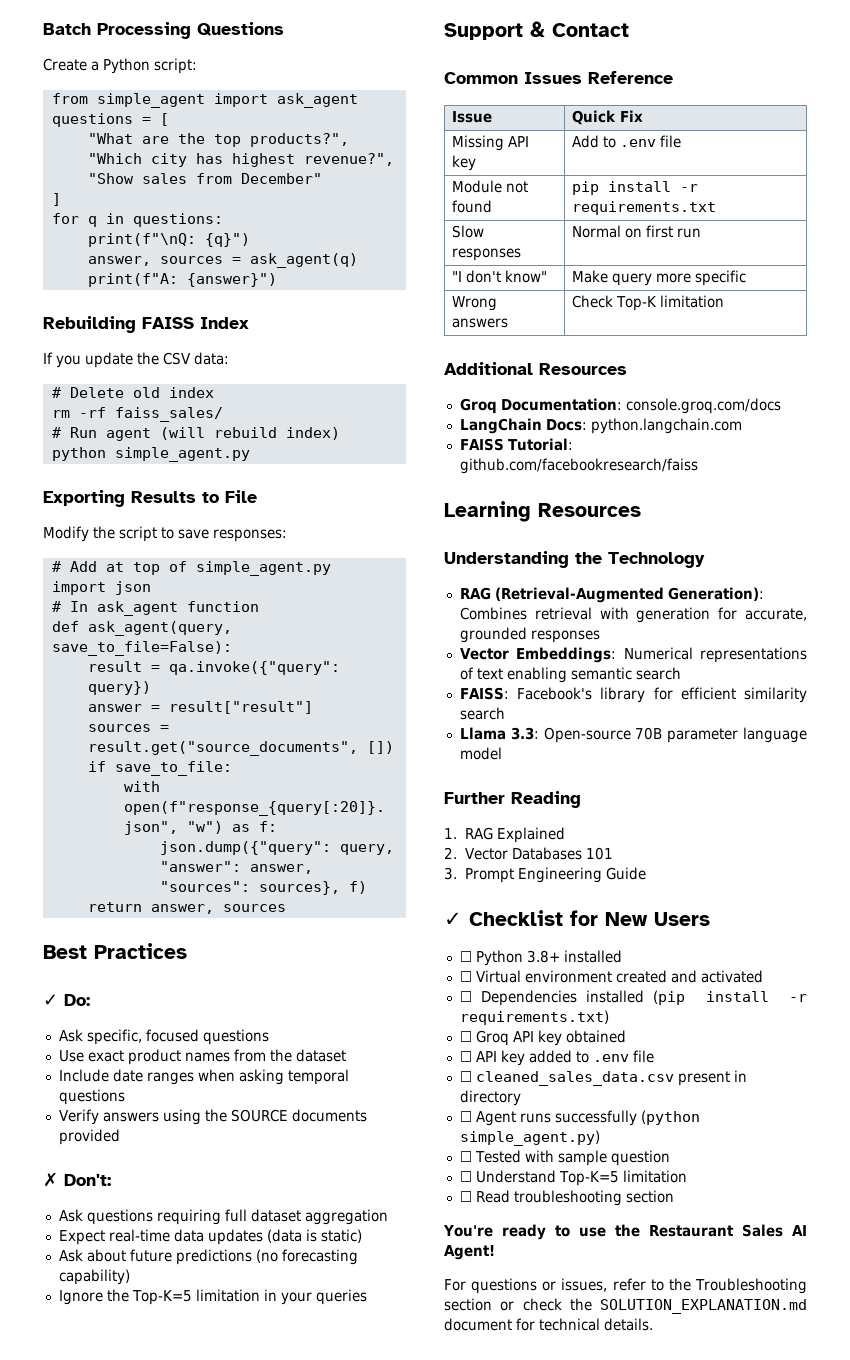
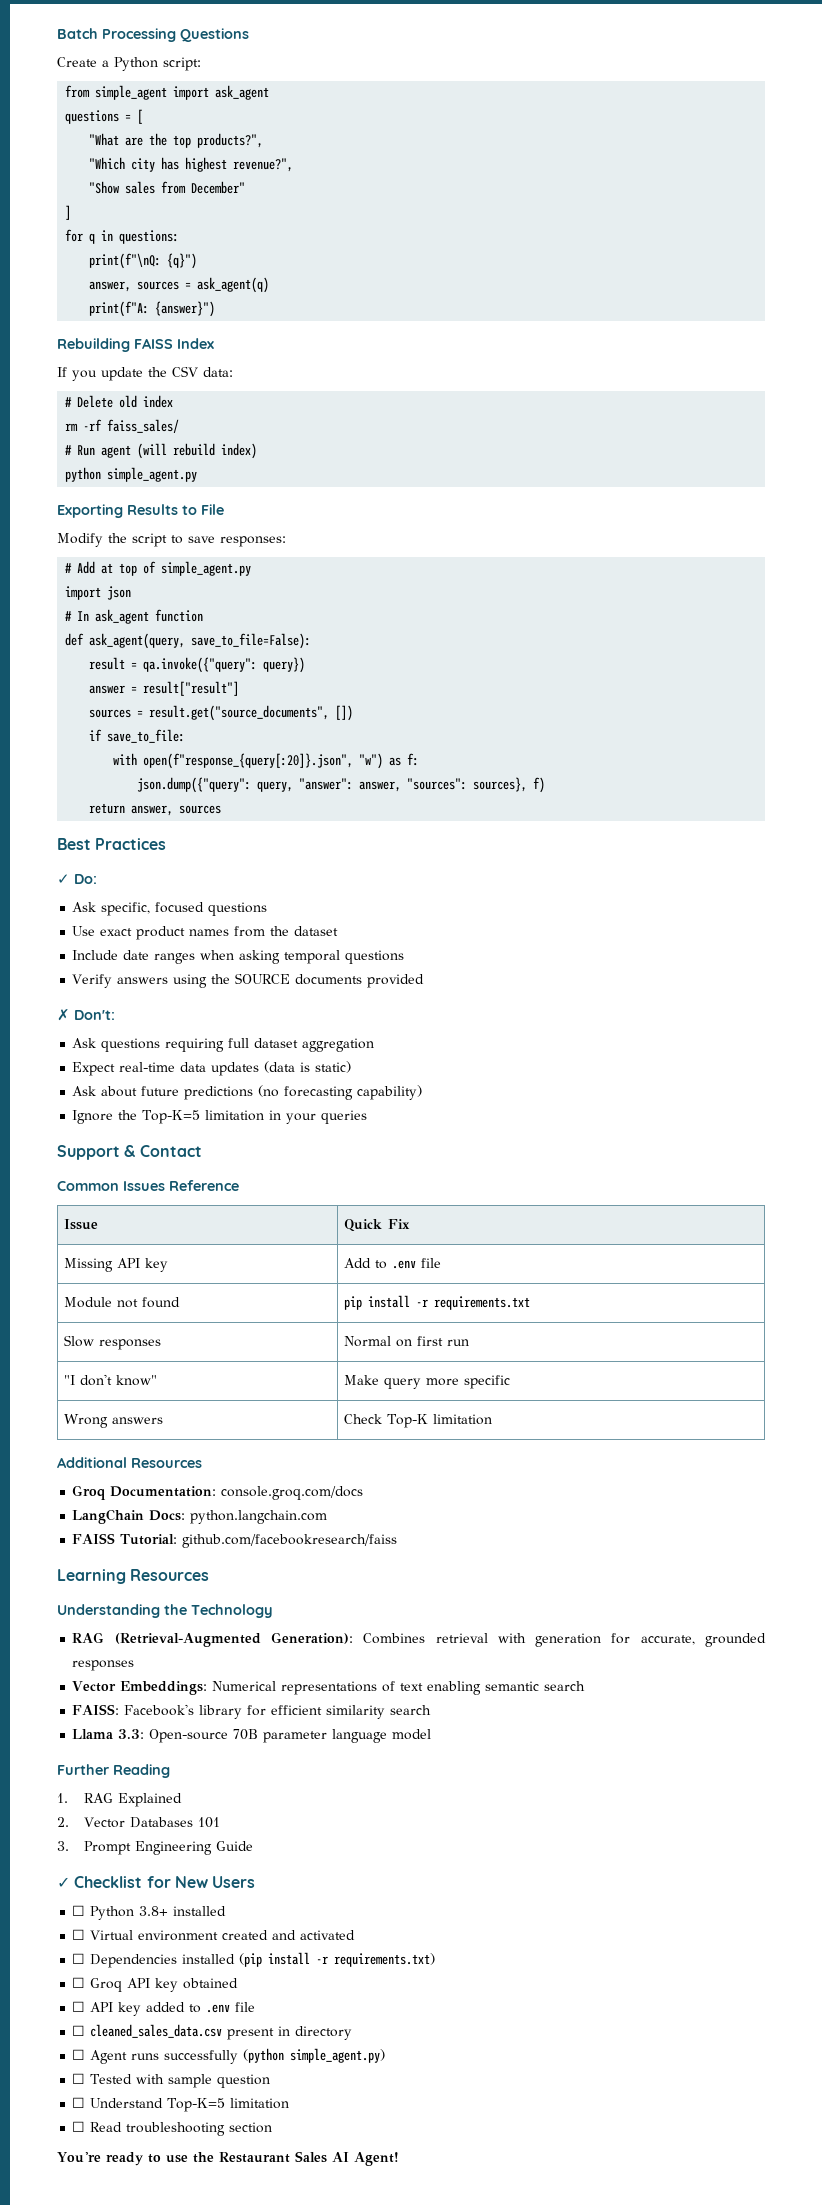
- For questions or issues, refer to the Troubleshooting section or check the SOLUTION_EXPLANATION.md document for technical details.

